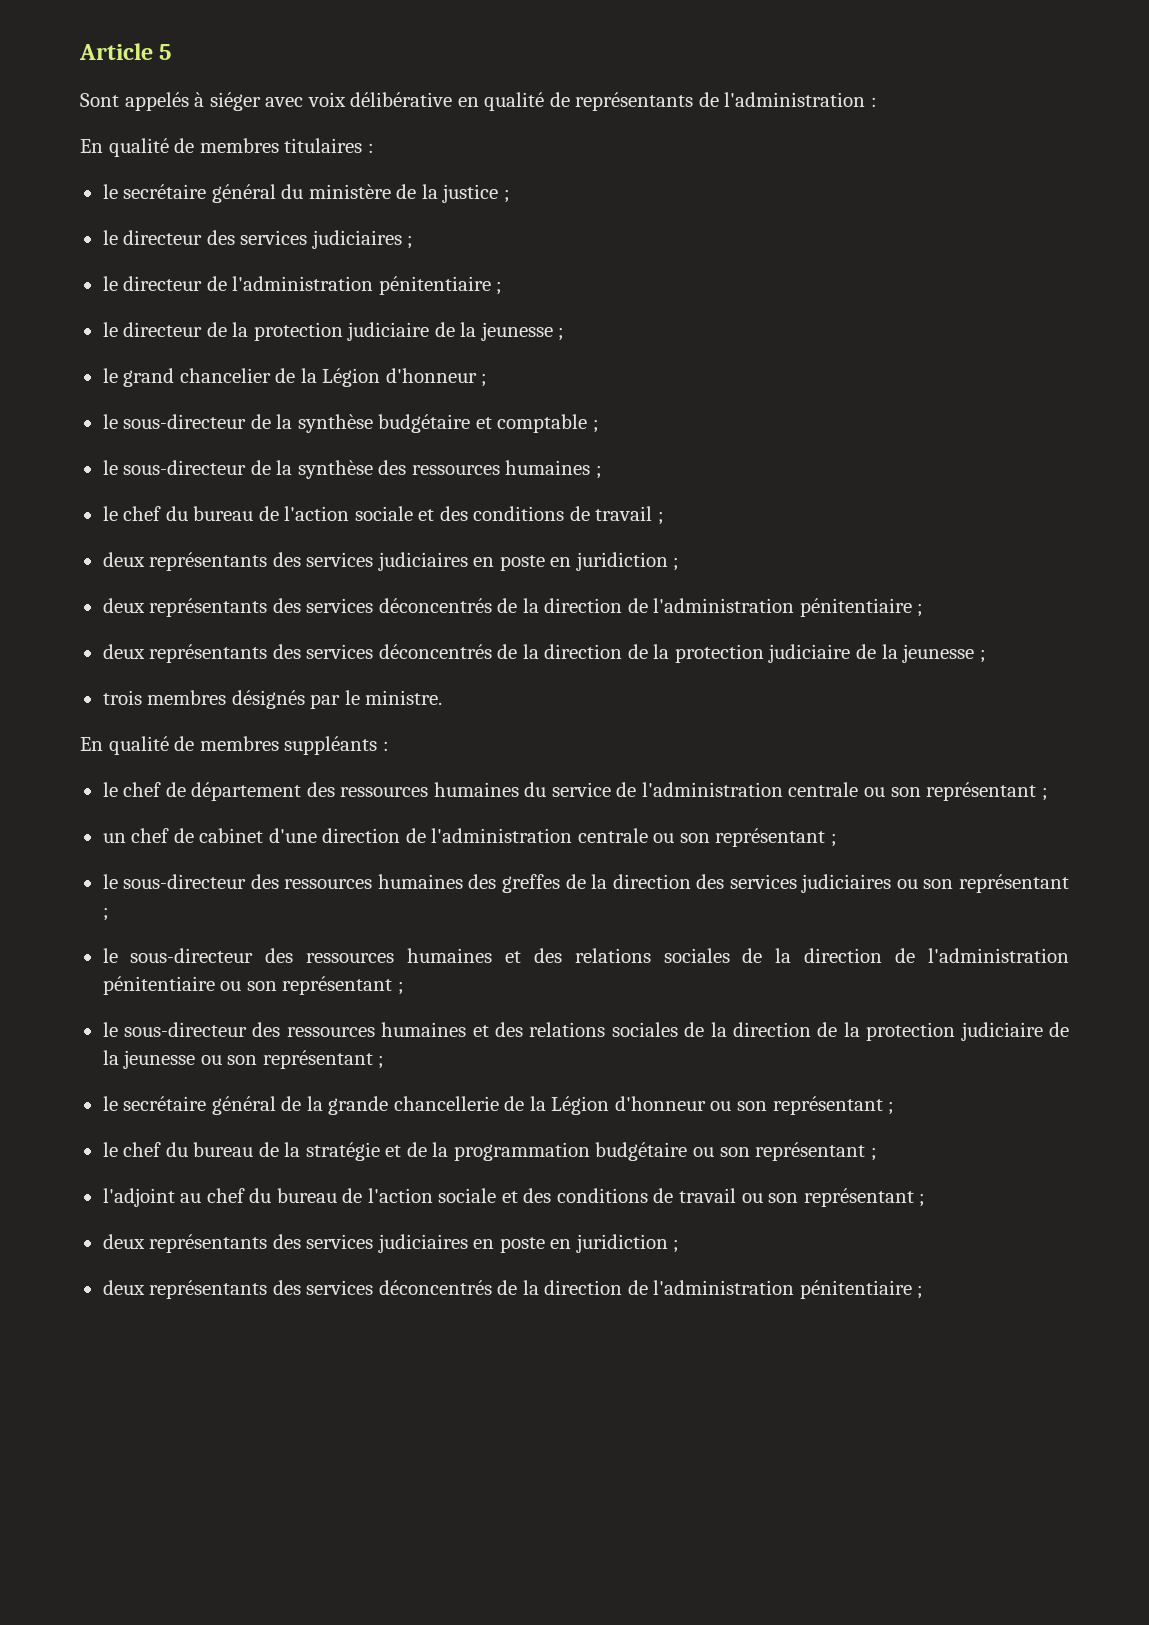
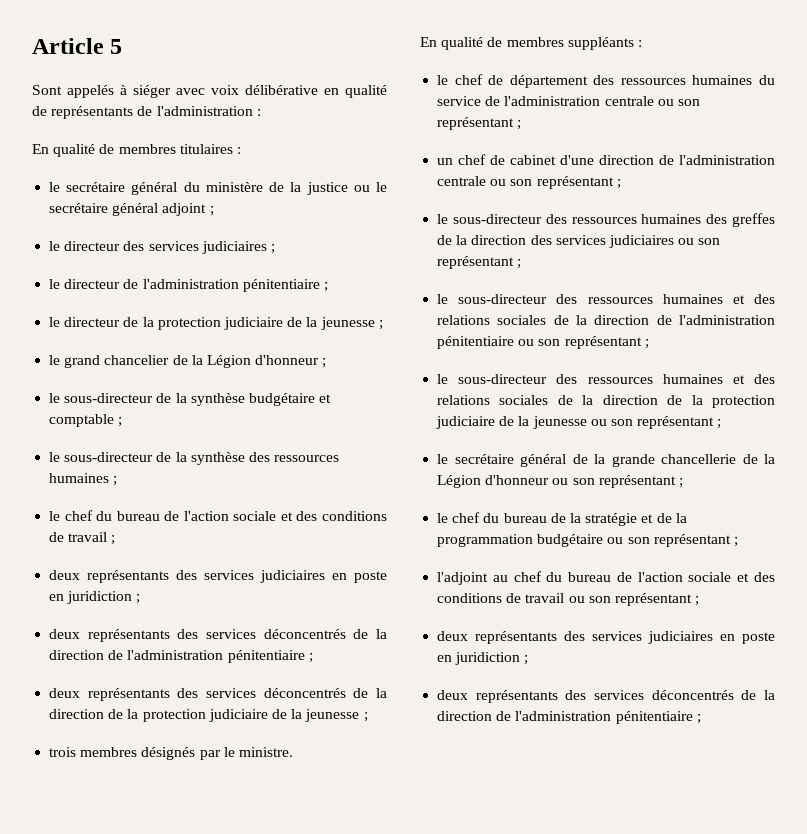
- le secrétaire général du ministère de la justice ;
+ le secrétaire général du ministère de la justice ou le secrétaire général adjoint ;

